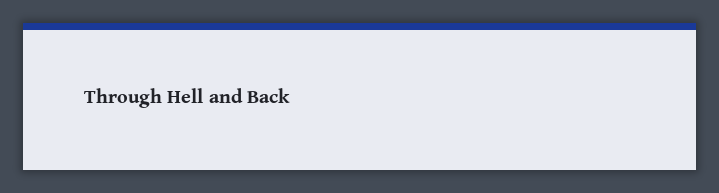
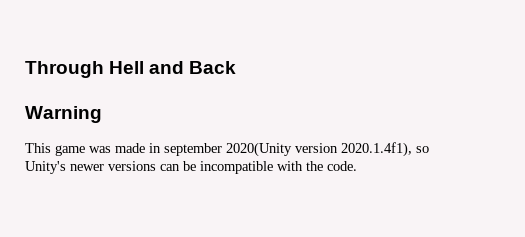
+ Warning
+ This game was made in september 2020(Unity version 2020.1.4f1), so Unity's newer versions can be incompatible with the code.

